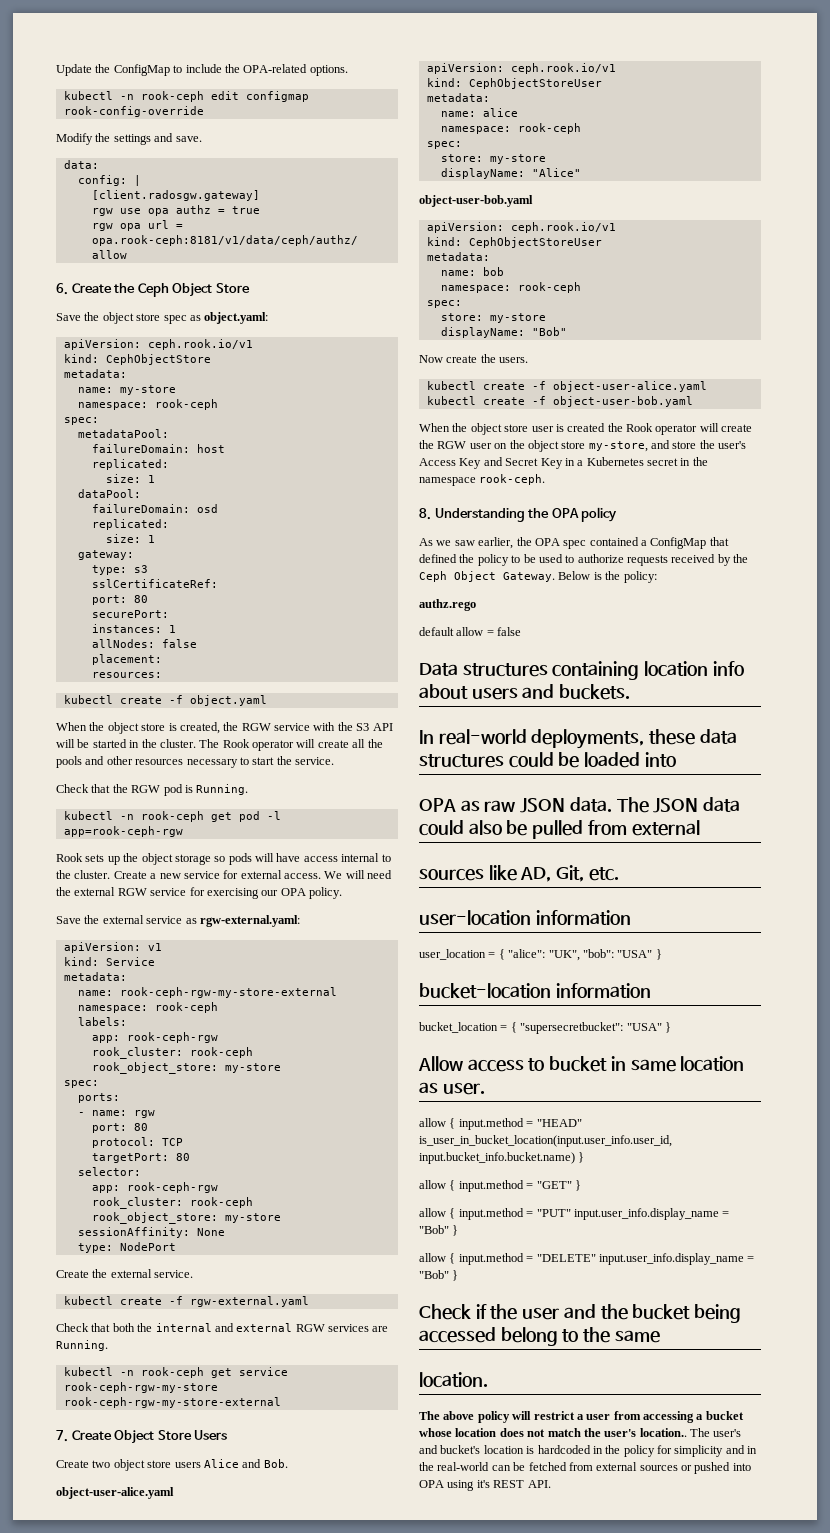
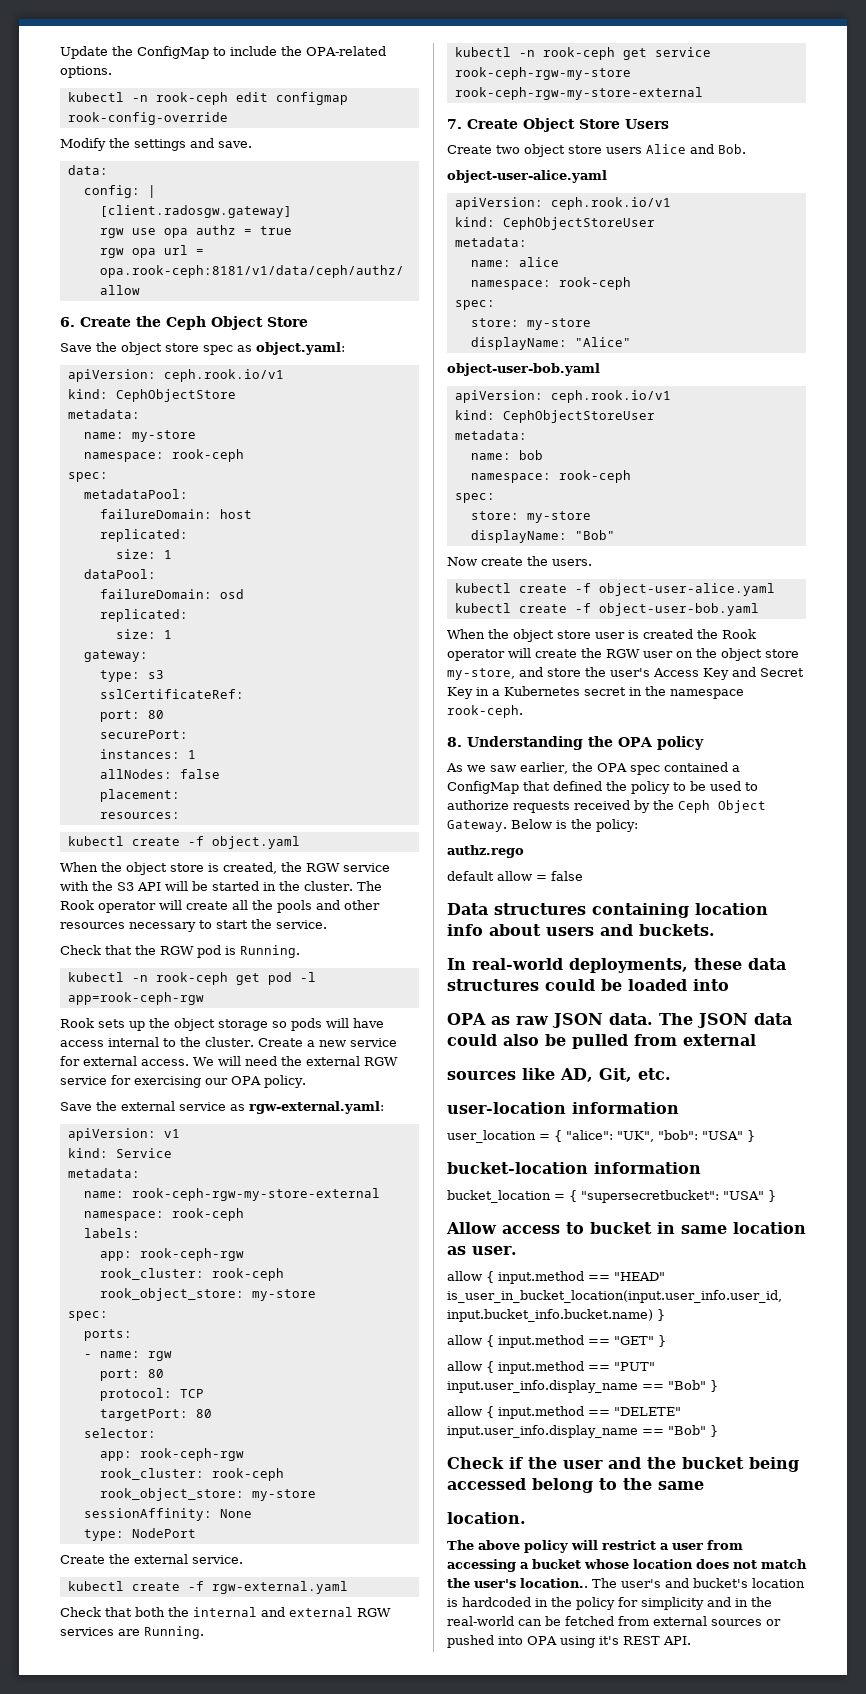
- allow { input.method = "HEAD" is_user_in_bucket_location(input.user_info.user_id, input.bucket_info.bucket.name) }
+ allow { input.method == "HEAD" is_user_in_bucket_location(input.user_info.user_id, input.bucket_info.bucket.name) }
- allow { input.method = "GET" }
+ allow { input.method == "GET" }
- allow { input.method = "PUT" input.user_info.display_name = "Bob" }
+ allow { input.method == "PUT" input.user_info.display_name == "Bob" }
- allow { input.method = "DELETE" input.user_info.display_name = "Bob" }
+ allow { input.method == "DELETE" input.user_info.display_name == "Bob" }

